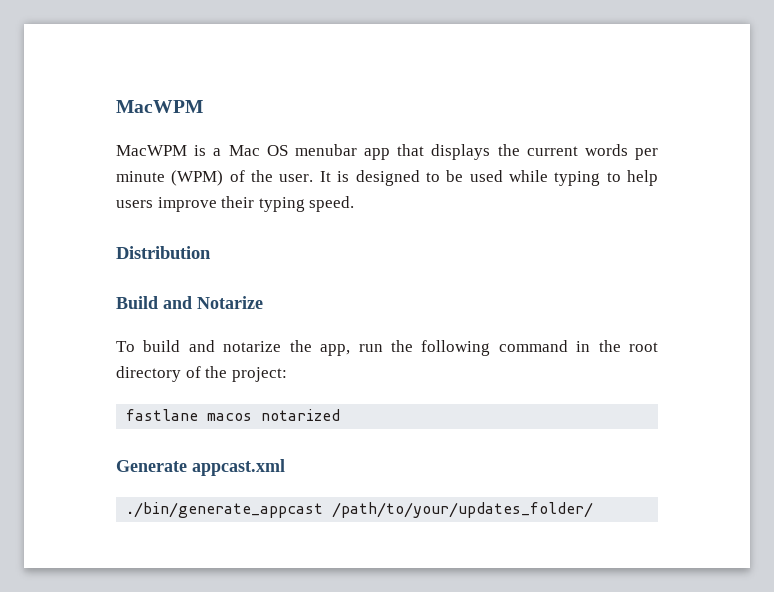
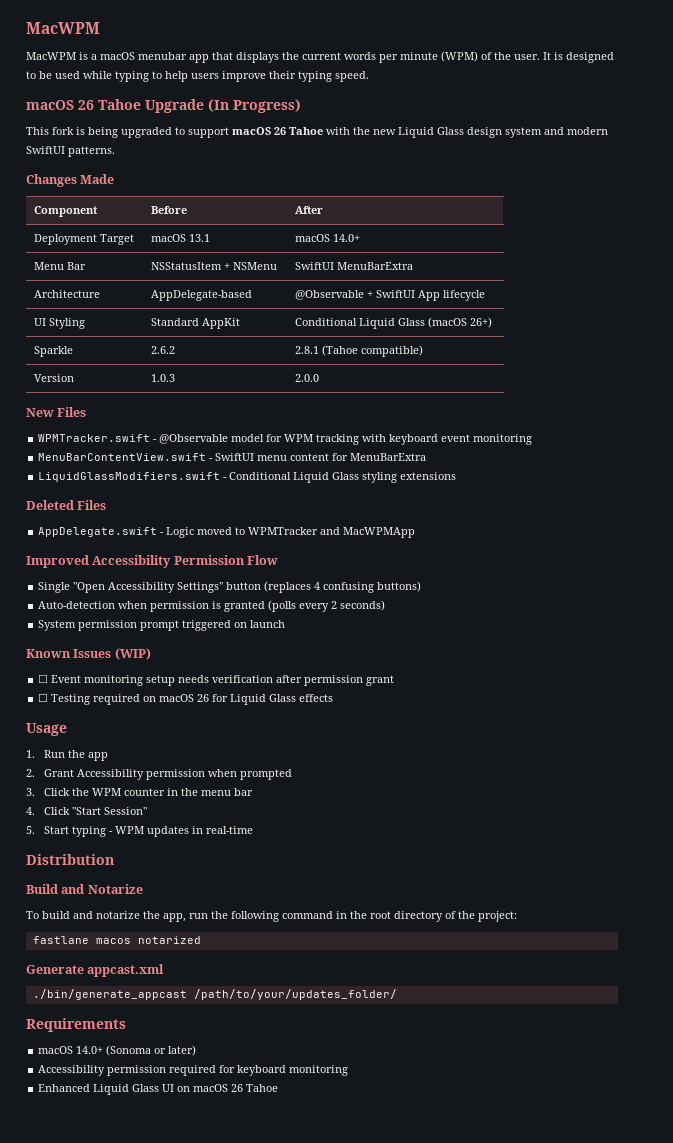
- MacWPM is a Mac OS menubar app that displays the current words per minute (WPM) of the user.
+ MacWPM is a macOS menubar app that displays the current words per minute (WPM) of the user.
+ macOS 26 Tahoe Upgrade (In Progress)
+ This fork is being upgraded to support macOS 26 Tahoe with the new Liquid Glass design system and modern SwiftUI patterns.
+ Changes Made
+ Component | Before | After
+ Deployment Target | macOS 13.1 | macOS 14.0+
+ Menu Bar | NSStatusItem + NSMenu | SwiftUI MenuBarExtra
+ Architecture | AppDelegate-based | @Observable + SwiftUI App lifecycle
+ UI Styling | Standard AppKit | Conditional Liquid Glass (macOS 26+)
+ Sparkle | 2.6.2 | 2.8.1 (Tahoe compatible)
+ Version | 1.0.3 | 2.0.0
+ New Files
+ WPMTracker.swift - @Observable model for WPM tracking with keyboard event monitoring
+ MenuBarContentView.swift - SwiftUI menu content for MenuBarExtra
+ LiquidGlassModifiers.swift - Conditional Liquid Glass styling extensions
+ Deleted Files
+ AppDelegate.swift - Logic moved to WPMTracker and MacWPMApp
+ Improved Accessibility Permission Flow
+ Single "Open Accessibility Settings" button (replaces 4 confusing buttons)
+ Auto-detection when permission is granted (polls every 2 seconds)
+ System permission prompt triggered on launch
+ Known Issues (WIP)
+ ☐ Event monitoring setup needs verification after permission grant
+ ☐ Testing required on macOS 26 for Liquid Glass effects
+ Usage
+ 1. Run the app
+ 2. Grant Accessibility permission when prompted
+ 3. Click the WPM counter in the menu bar
+ 4. Click "Start Session"
+ 5. Start typing - WPM updates in real-time
+ Requirements
+ macOS 14.0+ (Sonoma or later)
+ Accessibility permission required for keyboard monitoring
+ Enhanced Liquid Glass UI on macOS 26 Tahoe

